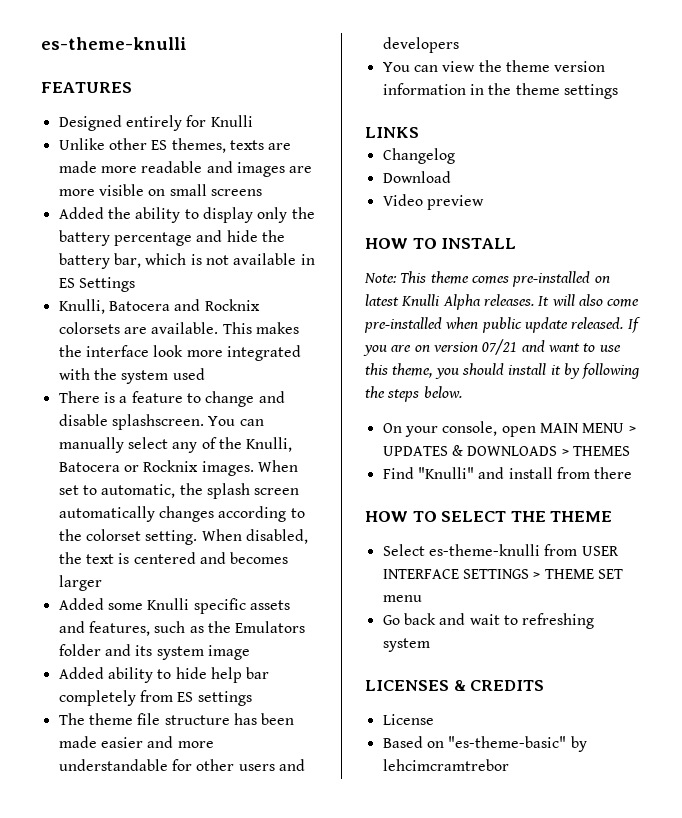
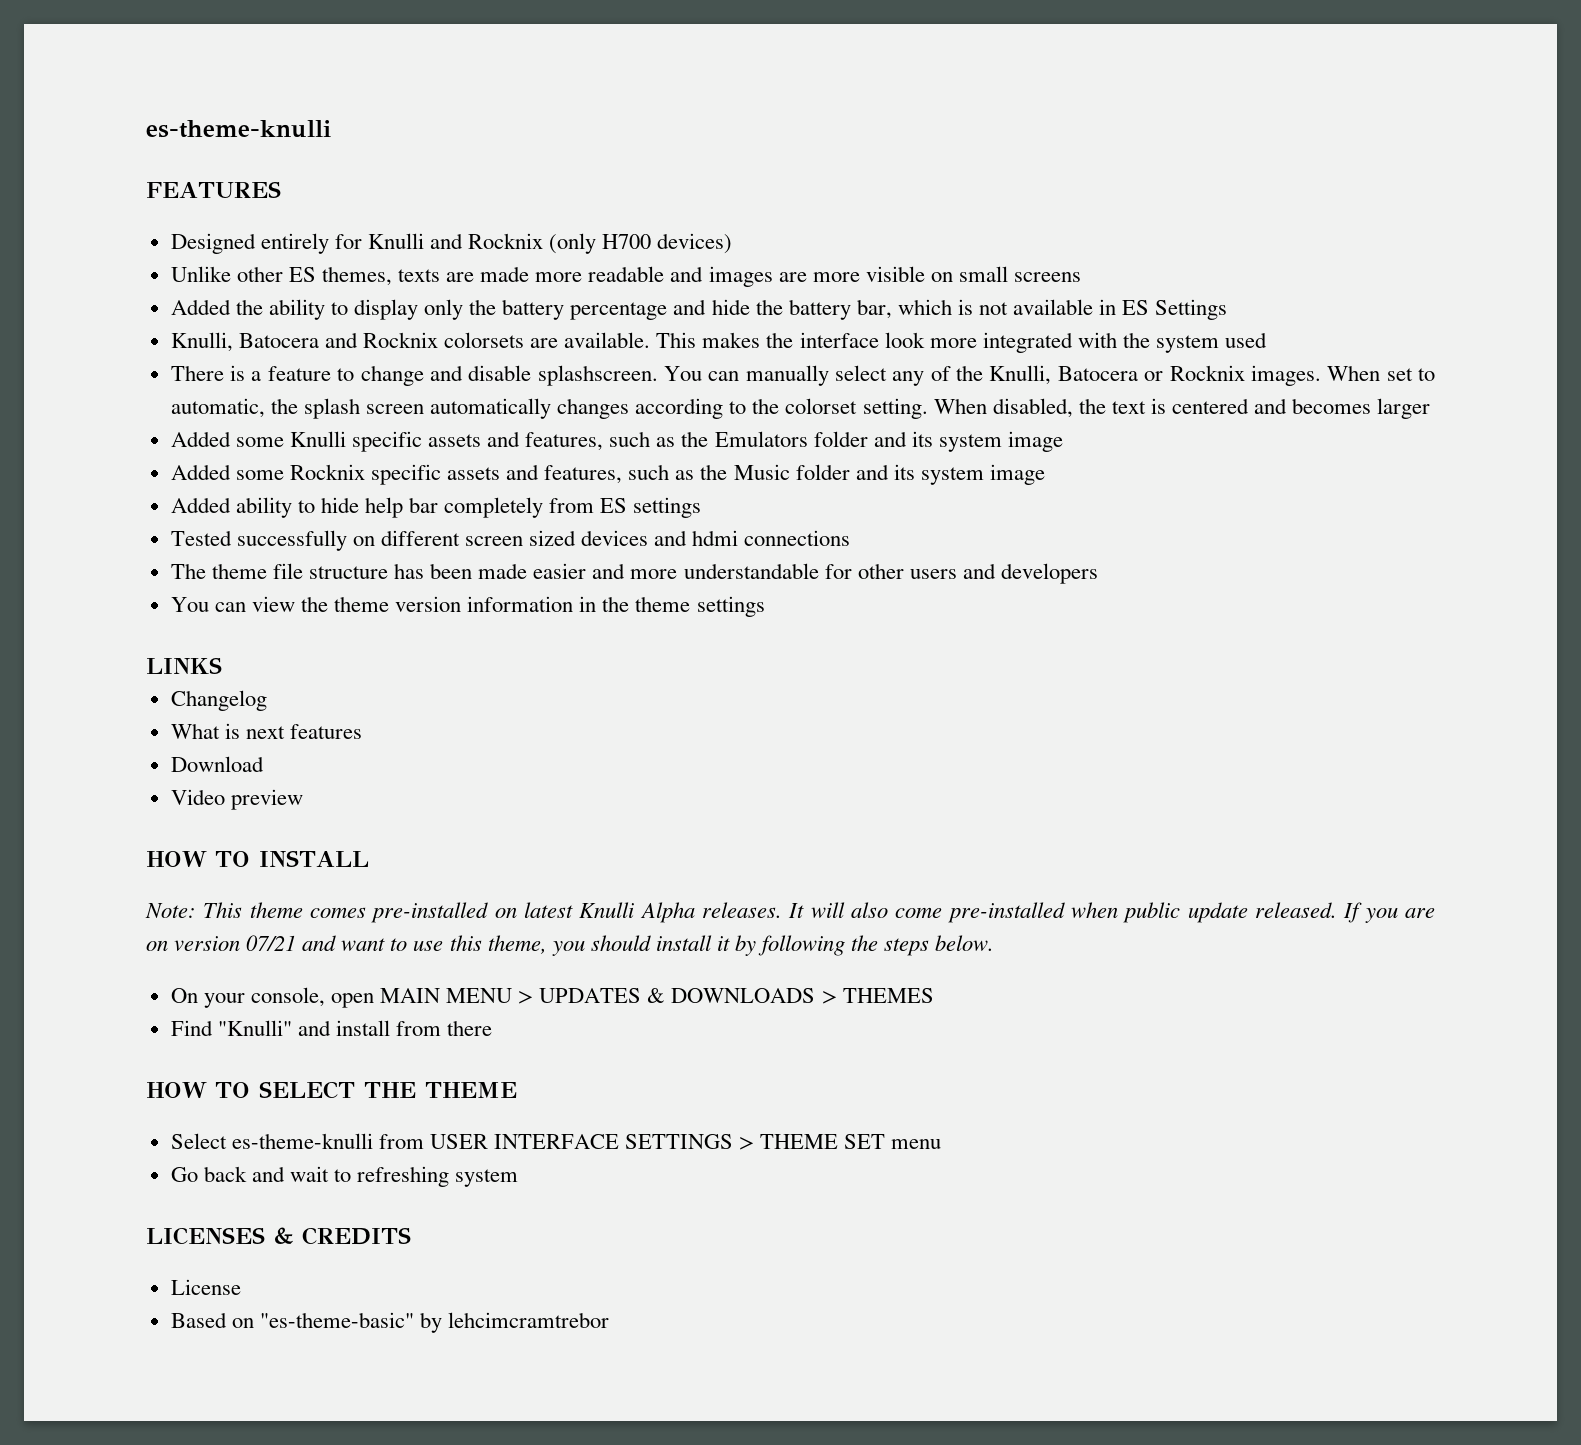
- Designed entirely for Knulli
+ Designed entirely for Knulli and Rocknix (only H700 devices)
+ Added some Rocknix specific assets and features, such as the Music folder and its system image
+ Tested successfully on different screen sized devices and hdmi connections
+ What is next features

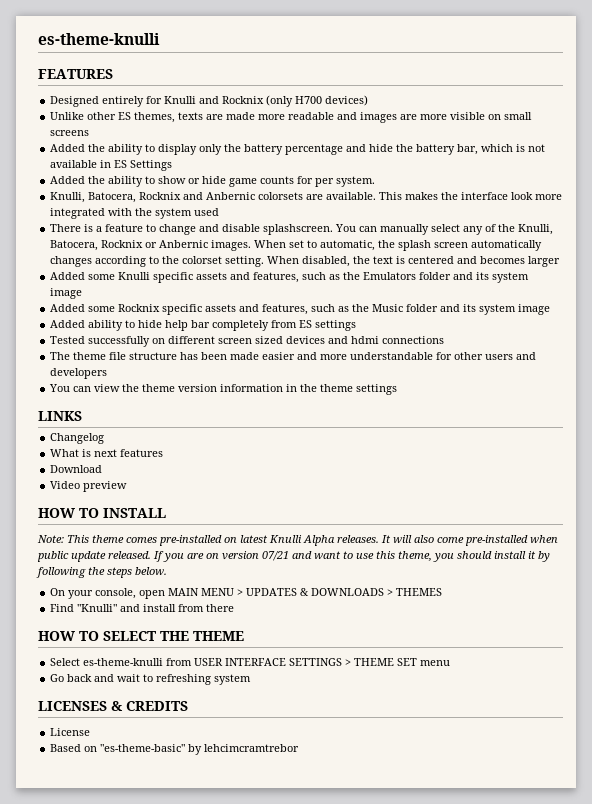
- Knulli, Batocera and Rocknix colorsets are available.
+ Added the ability to show or hide game counts for per system.
+ Knulli, Batocera, Rocknix and Anbernic colorsets are available.
- You can manually select any of the Knulli, Batocera or Rocknix images.
+ You can manually select any of the Knulli, Batocera, Rocknix or Anbernic images.

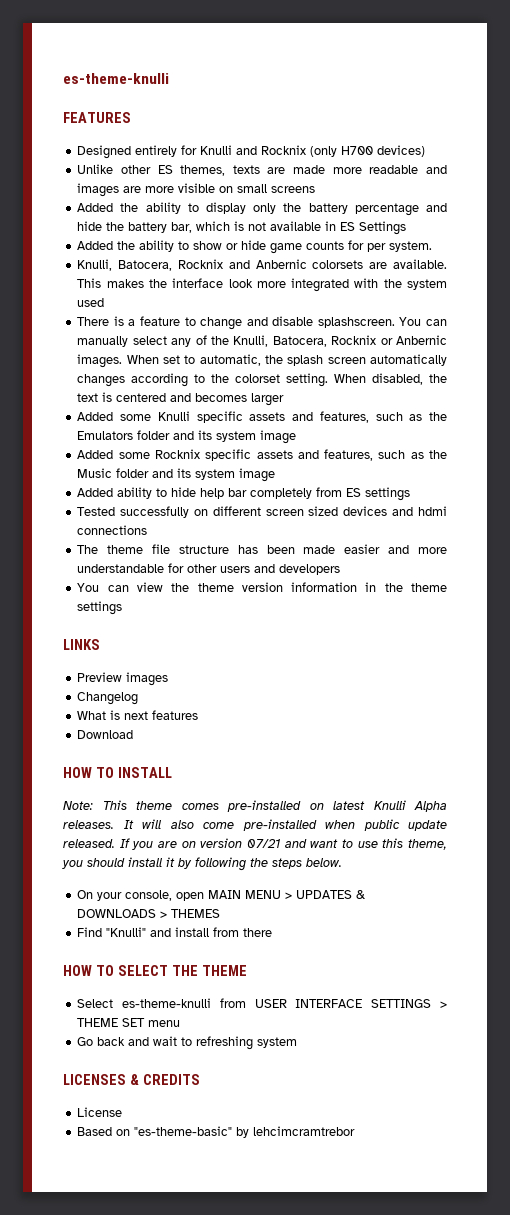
+ Preview images
- Video preview

